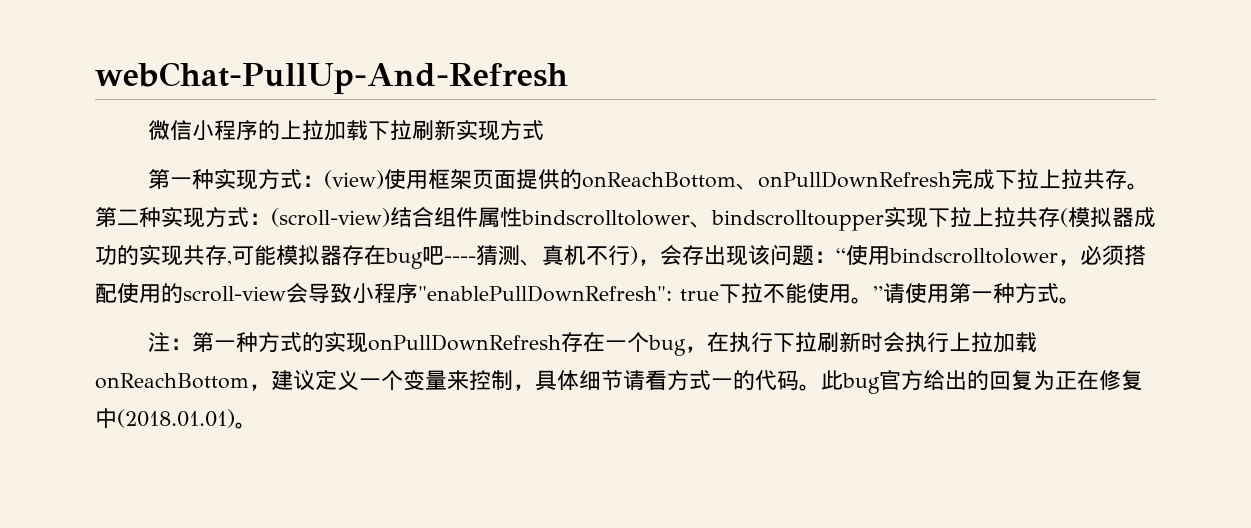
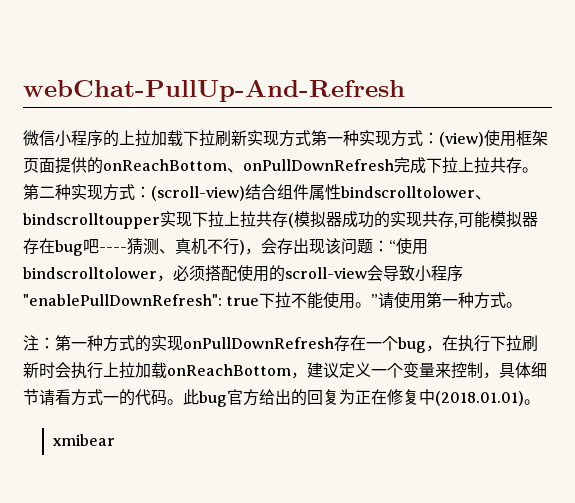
- 微信小程序的上拉加载下拉刷新实现方式
- 第一种实现方式：(view)使用框架页面提供的onReachBottom、onPullDownRefresh完成下拉上拉共存。
+ 微信小程序的上拉加载下拉刷新实现方式第一种实现方式：(view)使用框架页面提供的onReachBottom、onPullDownRefresh完成下拉上拉共存。
+ xmibear

